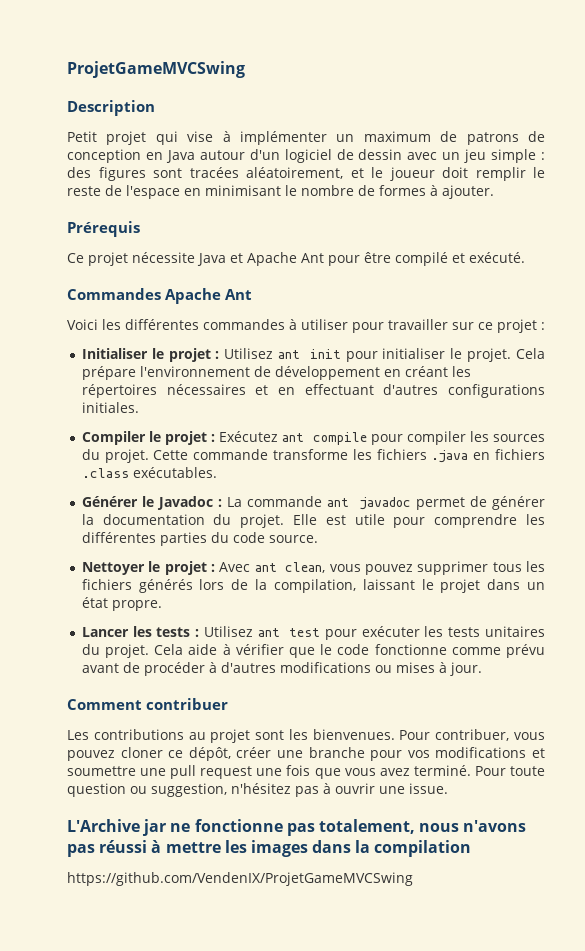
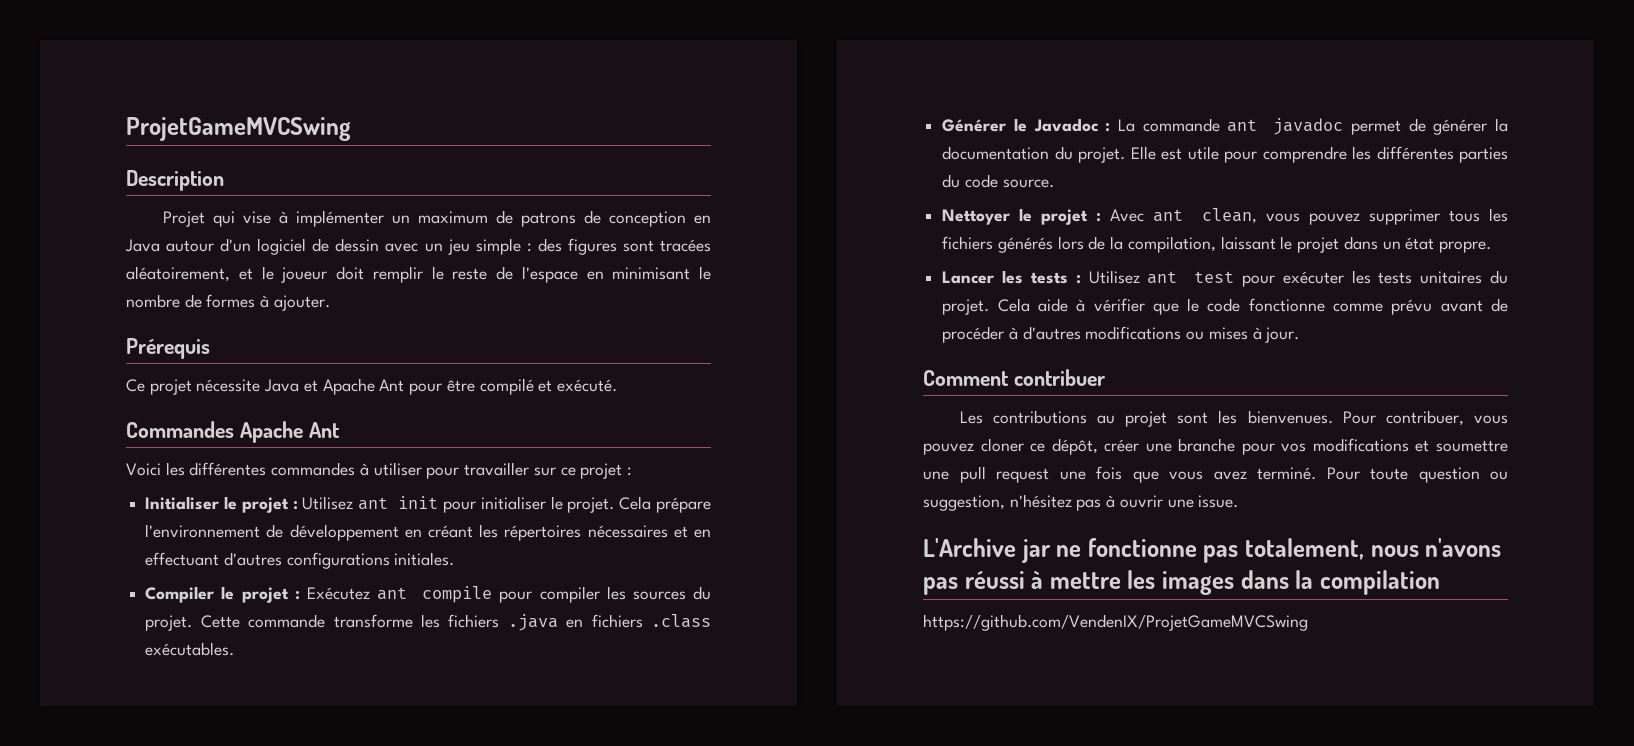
- Petit projet qui vise à implémenter un maximum de patrons de conception en Java autour d'un logiciel de dessin avec un jeu simple : des figures sont tracées aléatoirement, et le joueur doit remplir le reste de l'espace en minimisant le nombre de formes à ajouter.
+ Projet qui vise à implémenter un maximum de patrons de conception en Java autour d'un logiciel de dessin avec un jeu simple : des figures sont tracées aléatoirement, et le joueur doit remplir le reste de l'espace en minimisant le nombre de formes à ajouter.

